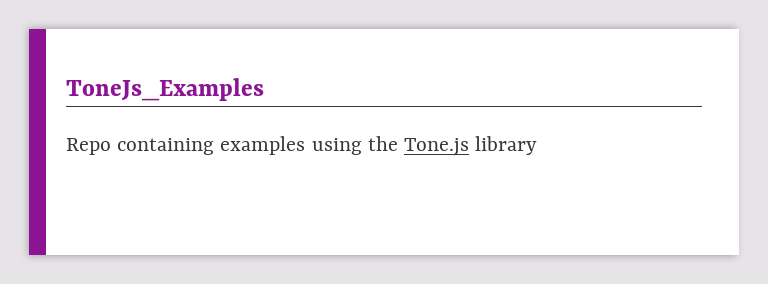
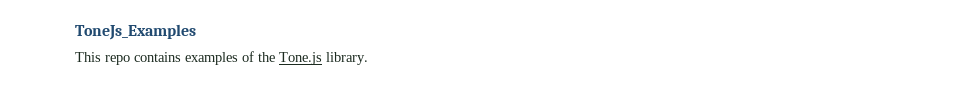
- Repo containing examples using the Tone.js library
+ This repo contains examples of the Tone.js library.

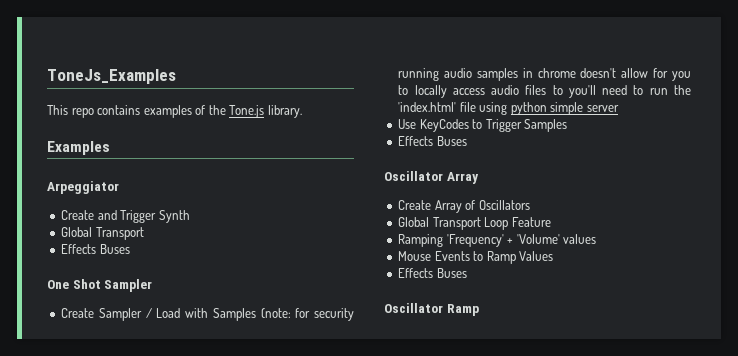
+ Examples
+ Arpeggiator
+ Create and Trigger Synth
+ Global Transport
+ Effects Buses
+ One Shot Sampler
+ Create Sampler / Load with Samples (note: for security running audio samples in chrome doesn't allow for you to locally access audio files to you'll need to run the 'index.html' file using python simple server
+ Use KeyCodes to Trigger Samples
+ Effects Buses
+ Oscillator Array
+ Create Array of Oscillators
+ Global Transport Loop Feature
+ Ramping 'Frequency' + 'Volume' values
+ Mouse Events to Ramp Values
+ Effects Buses
+ Oscillator Ramp

